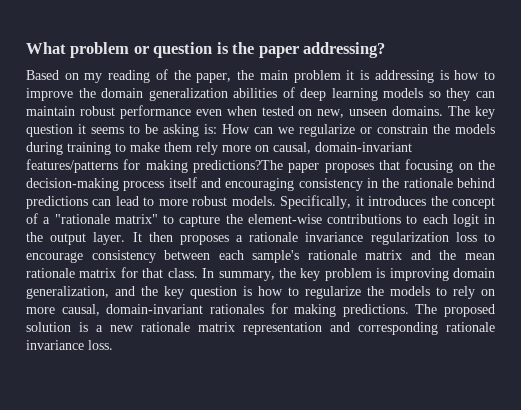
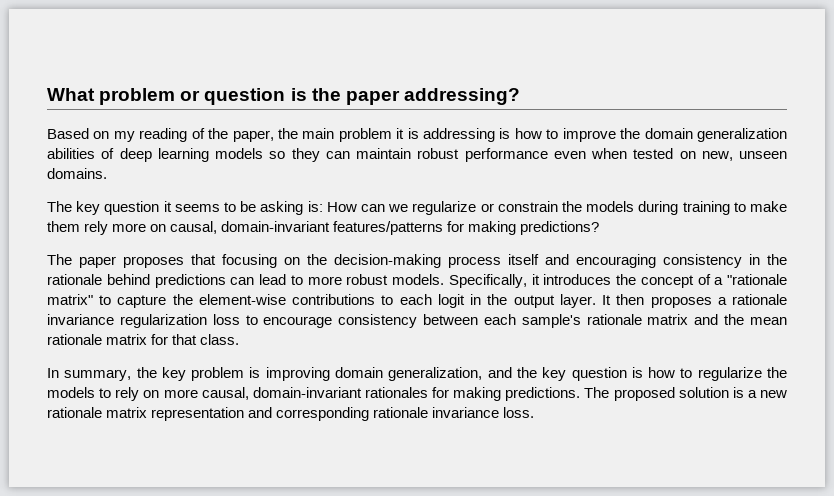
- Based on my reading of the paper, the main problem it is addressing is how to improve the domain generalization abilities of deep learning models so they can maintain robust performance even when tested on new, unseen domains. The key question it seems to be asking is:
+ Based on my reading of the paper, the main problem it is addressing is how to improve the domain generalization abilities of deep learning models so they can maintain robust performance even when tested on new, unseen domains.
+ The key question it seems to be asking is:
- How can we regularize or constrain the models during training to make them rely more on causal, domain-invariant features/patterns for making predictions?The paper proposes that focusing on the decision-making process itself and encouraging consistency in the rationale behind predictions can lead to more robust models.
+ How can we regularize or constrain the models during training to make them rely more on causal, domain-invariant features/patterns for making predictions?
+ The paper proposes that focusing on the decision-making process itself and encouraging consistency in the rationale behind predictions can lead to more robust models.
- It then proposes a rationale invariance regularization loss to encourage consistency between each sample's rationale matrix and the mean rationale matrix for that class. In summary, the key problem is improving domain generalization, and the key question is how to regularize the models to rely on more causal, domain-invariant rationales for making predictions.
+ It then proposes a rationale invariance regularization loss to encourage consistency between each sample's rationale matrix and the mean rationale matrix for that class.
+ In summary, the key problem is improving domain generalization, and the key question is how to regularize the models to rely on more causal, domain-invariant rationales for making predictions.

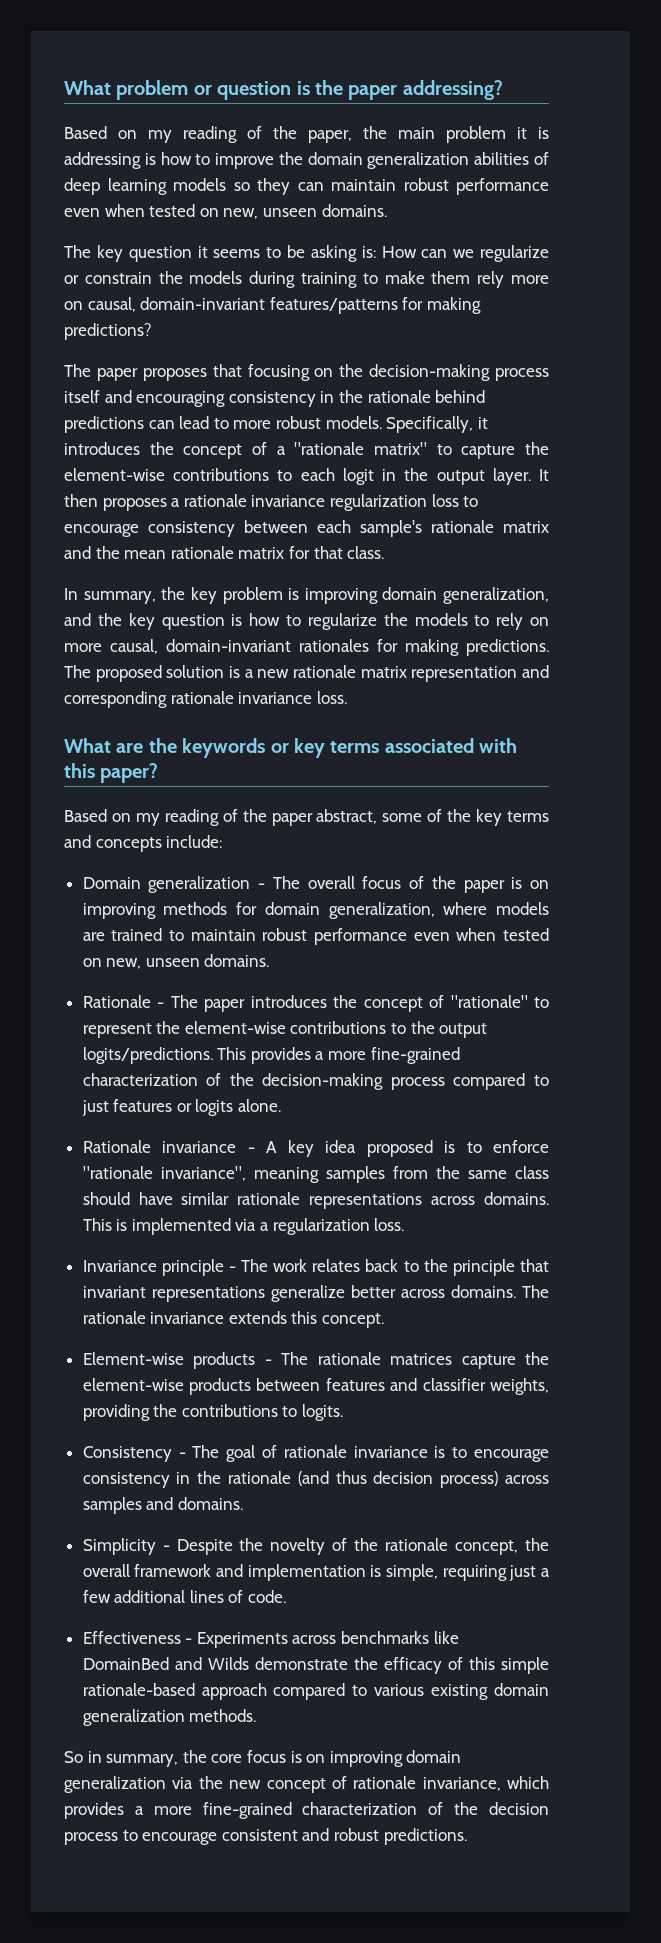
+ What are the keywords or key terms associated with this paper?
+ Based on my reading of the paper abstract, some of the key terms and concepts include:
+ Domain generalization - The overall focus of the paper is on improving methods for domain generalization, where models are trained to maintain robust performance even when tested on new, unseen domains.
+ Rationale - The paper introduces the concept of "rationale" to represent the element-wise contributions to the output logits/predictions. This provides a more fine-grained characterization of the decision-making process compared to just features or logits alone.
+ Rationale invariance - A key idea proposed is to enforce "rationale invariance", meaning samples from the same class should have similar rationale representations across domains. This is implemented via a regularization loss.
+ Invariance principle - The work relates back to the principle that invariant representations generalize better across domains. The rationale invariance extends this concept.
+ Element-wise products - The rationale matrices capture the element-wise products between features and classifier weights, providing the contributions to logits.
+ Consistency - The goal of rationale invariance is to encourage consistency in the rationale (and thus decision process) across samples and domains.
+ Simplicity - Despite the novelty of the rationale concept, the overall framework and implementation is simple, requiring just a few additional lines of code.
+ Effectiveness - Experiments across benchmarks like DomainBed and Wilds demonstrate the efficacy of this simple rationale-based approach compared to various existing domain generalization methods.
+ So in summary, the core focus is on improving domain generalization via the new concept of rationale invariance, which provides a more fine-grained characterization of the decision process to encourage consistent and robust predictions.

